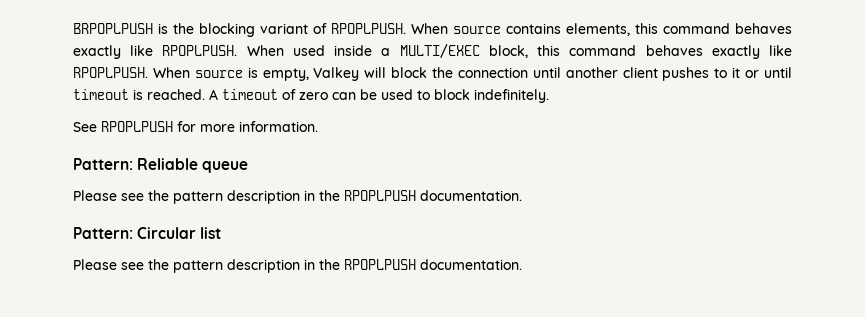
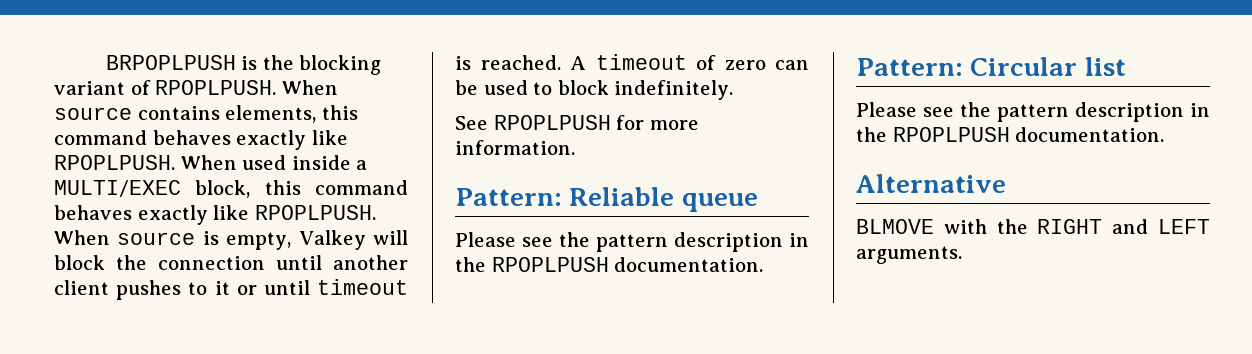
+ Alternative
+ BLMOVE with the RIGHT and LEFT arguments.

